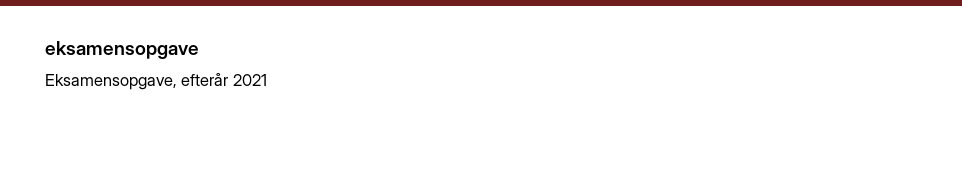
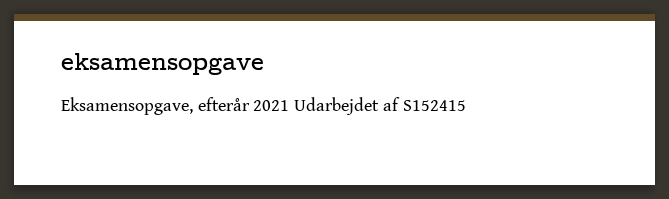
- Eksamensopgave, efterår 2021
+ Eksamensopgave, efterår 2021 Udarbejdet af S152415

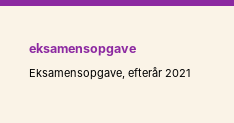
- Eksamensopgave, efterår 2021 Udarbejdet af S152415
+ Eksamensopgave, efterår 2021

